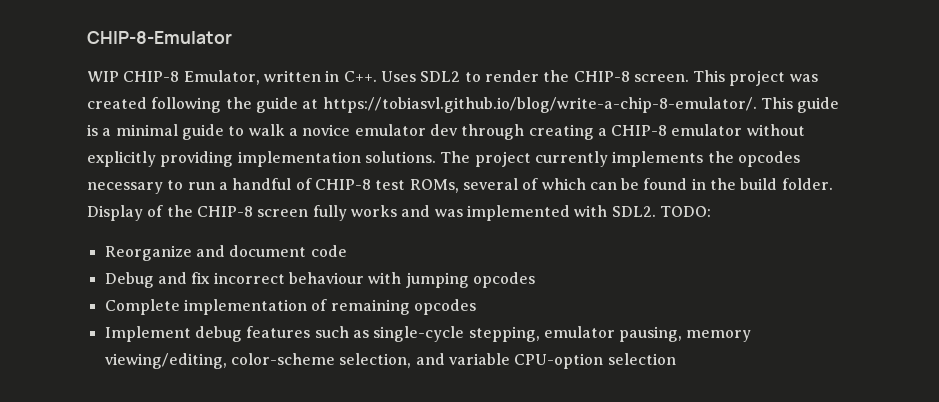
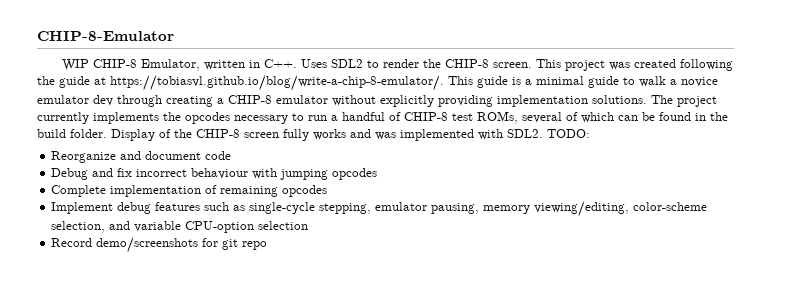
+ Record demo/screenshots for git repo

